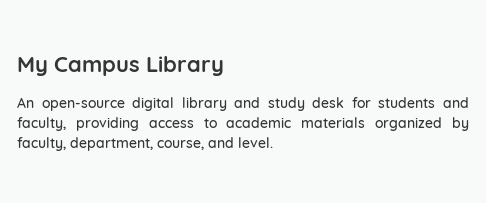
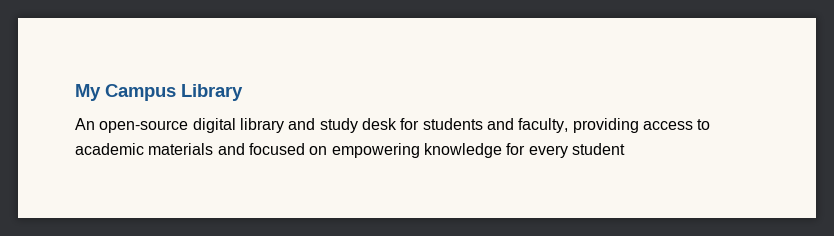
- An open-source digital library and study desk for students and faculty, providing access to academic materials organized by faculty, department, course, and level.
+ An open-source digital library and study desk for students and faculty, providing access to academic materials and focused on empowering knowledge for every student

